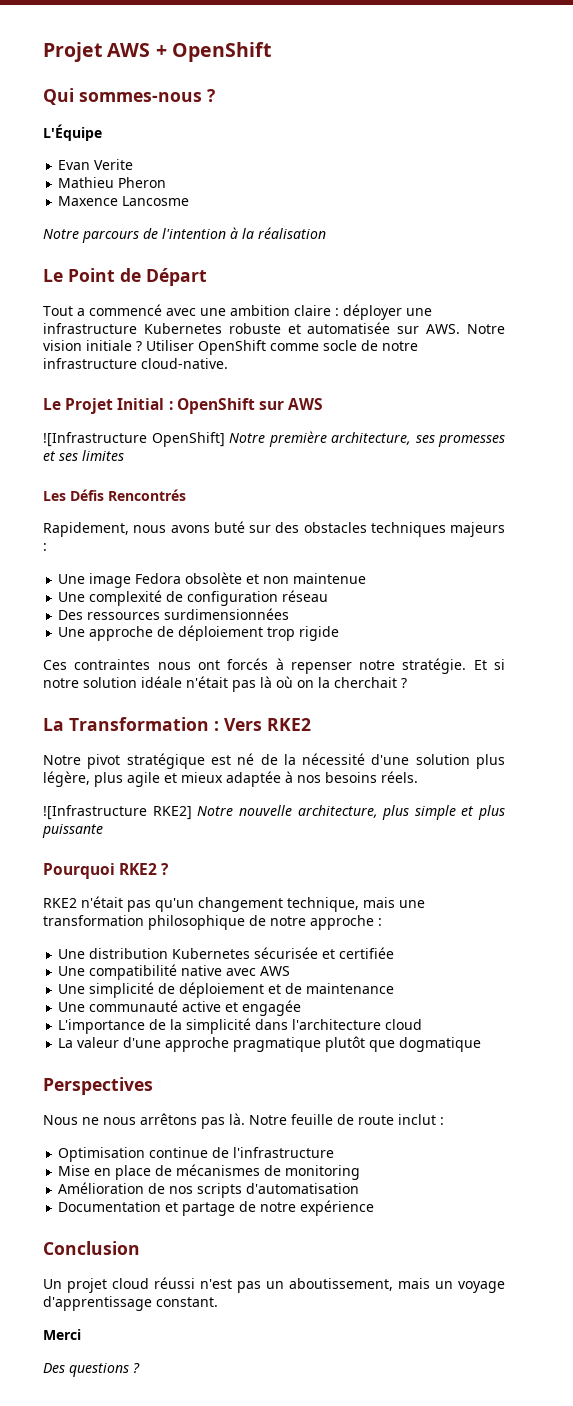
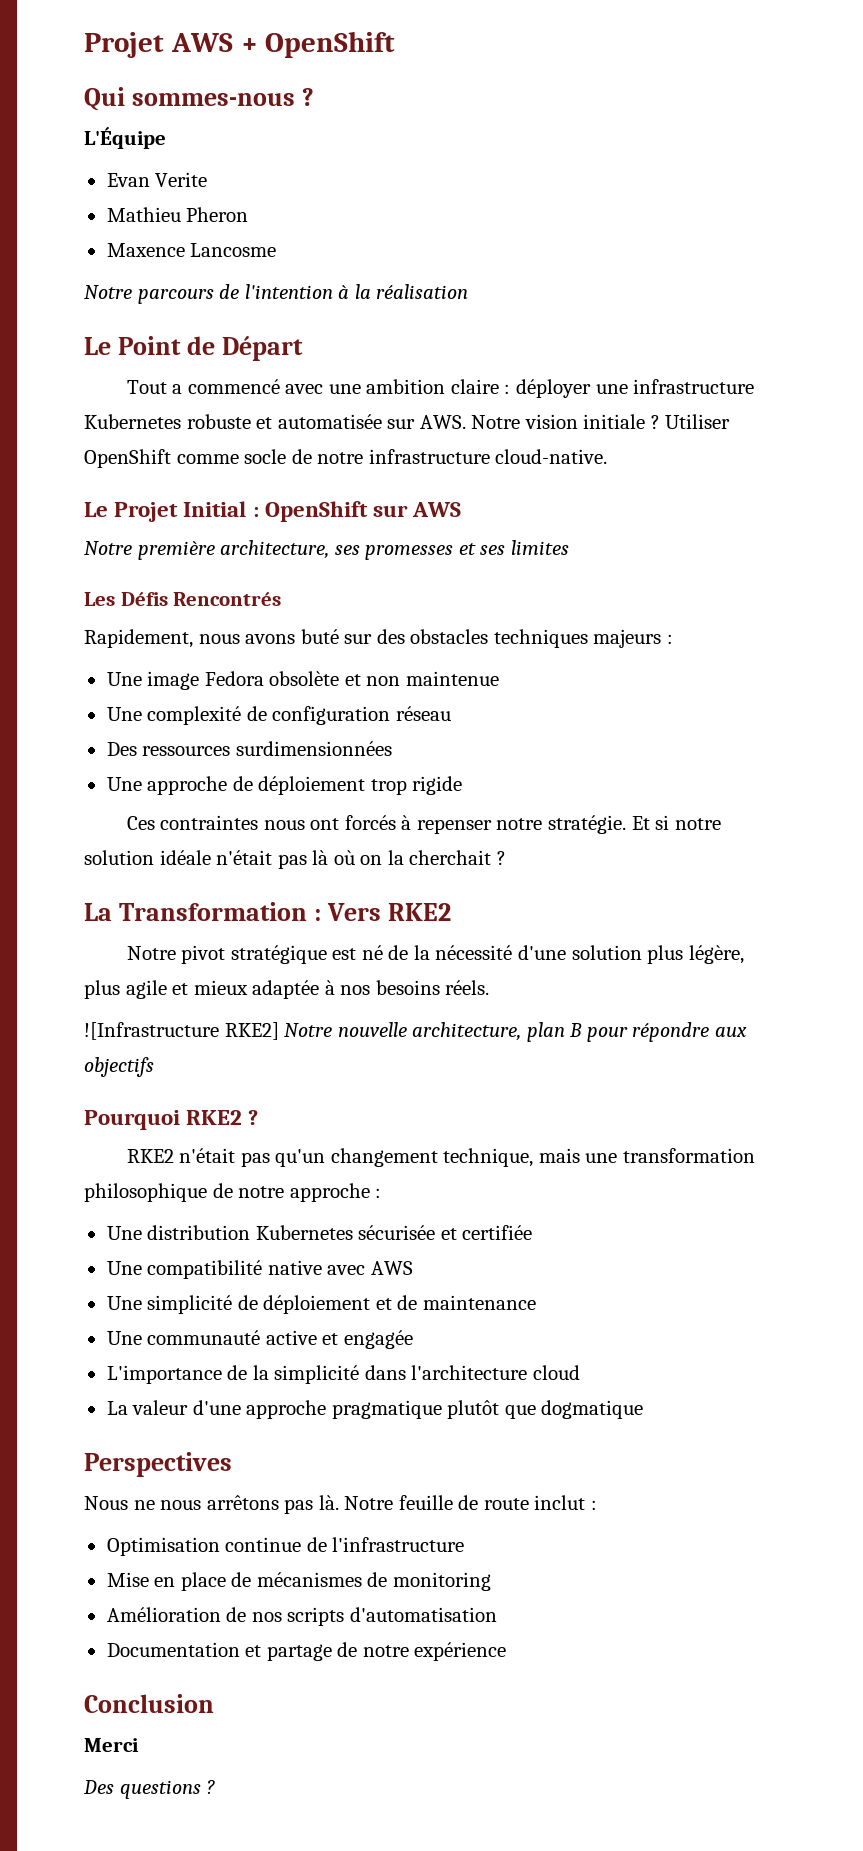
- ![Infrastructure OpenShift] Notre première architecture, ses promesses et ses limites
+ Notre première architecture, ses promesses et ses limites
- ![Infrastructure RKE2] Notre nouvelle architecture, plus simple et plus puissante
+ ![Infrastructure RKE2] Notre nouvelle architecture, plan B pour répondre aux objectifs
- Un projet cloud réussi n'est pas un aboutissement, mais un voyage d'apprentissage constant.

